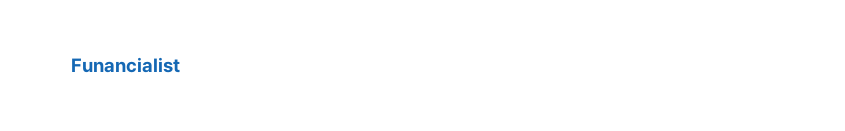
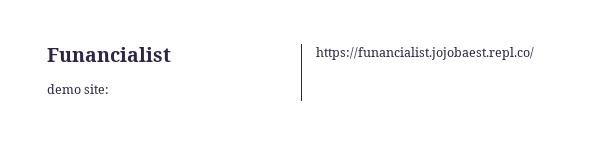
+ demo site: https://funancialist.jojobaest.repl.co/

